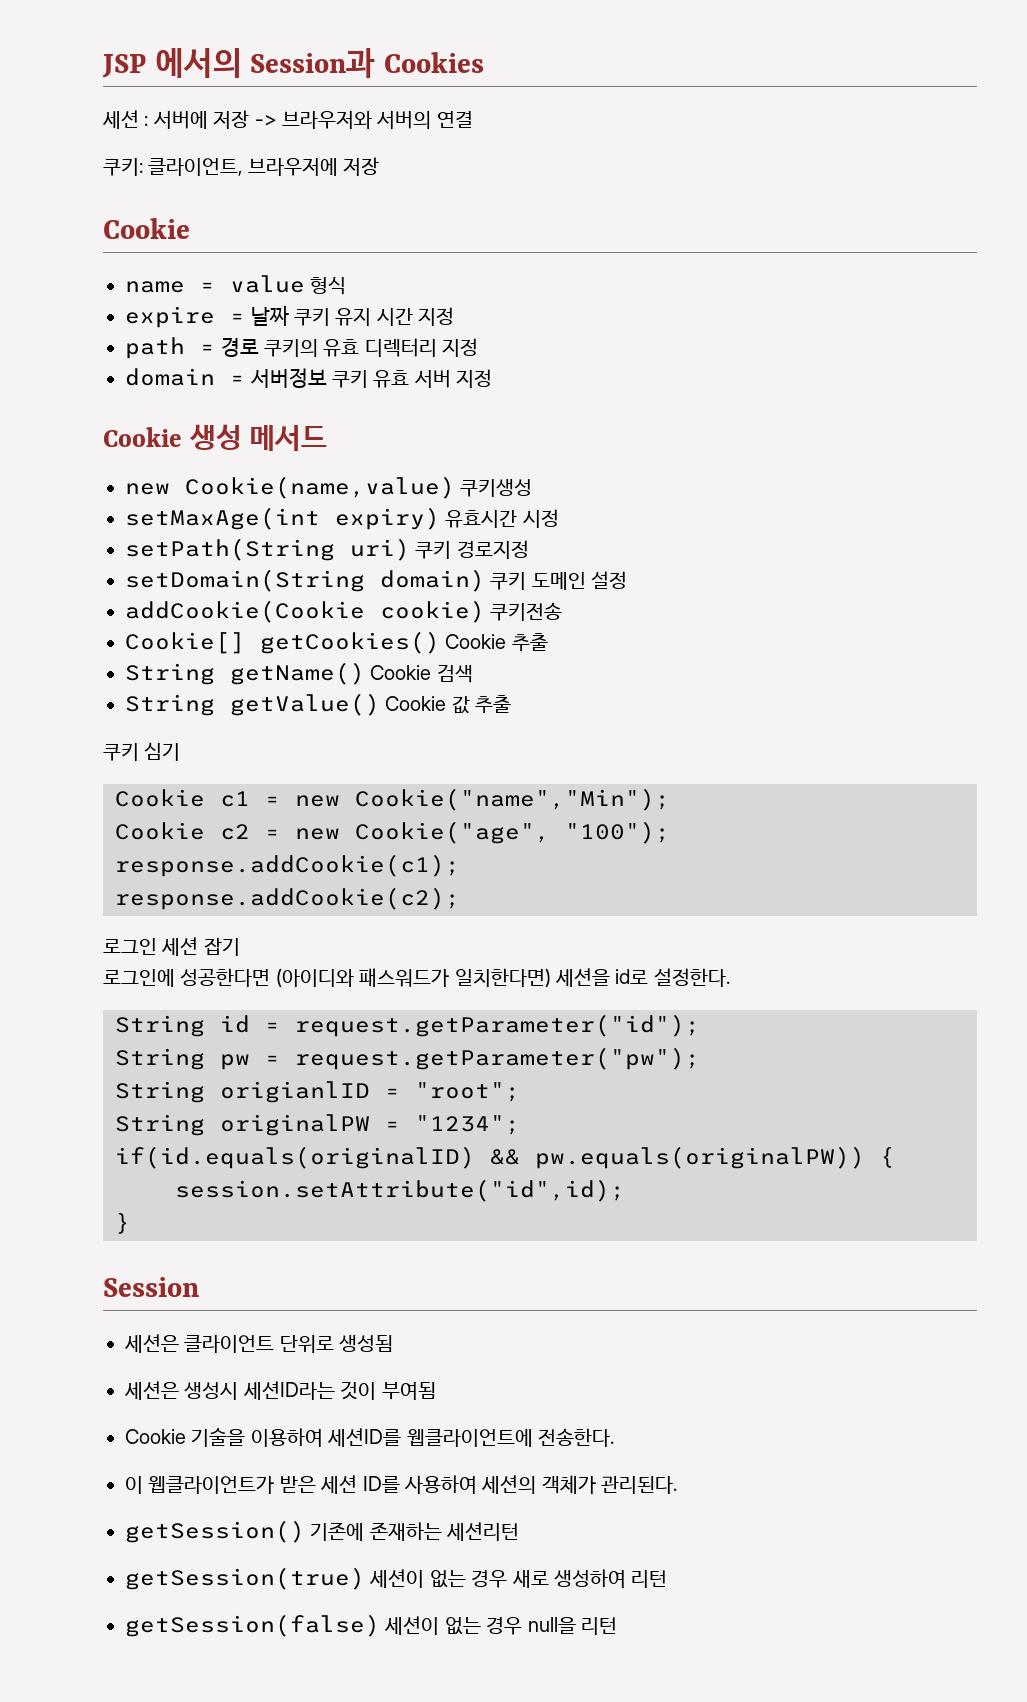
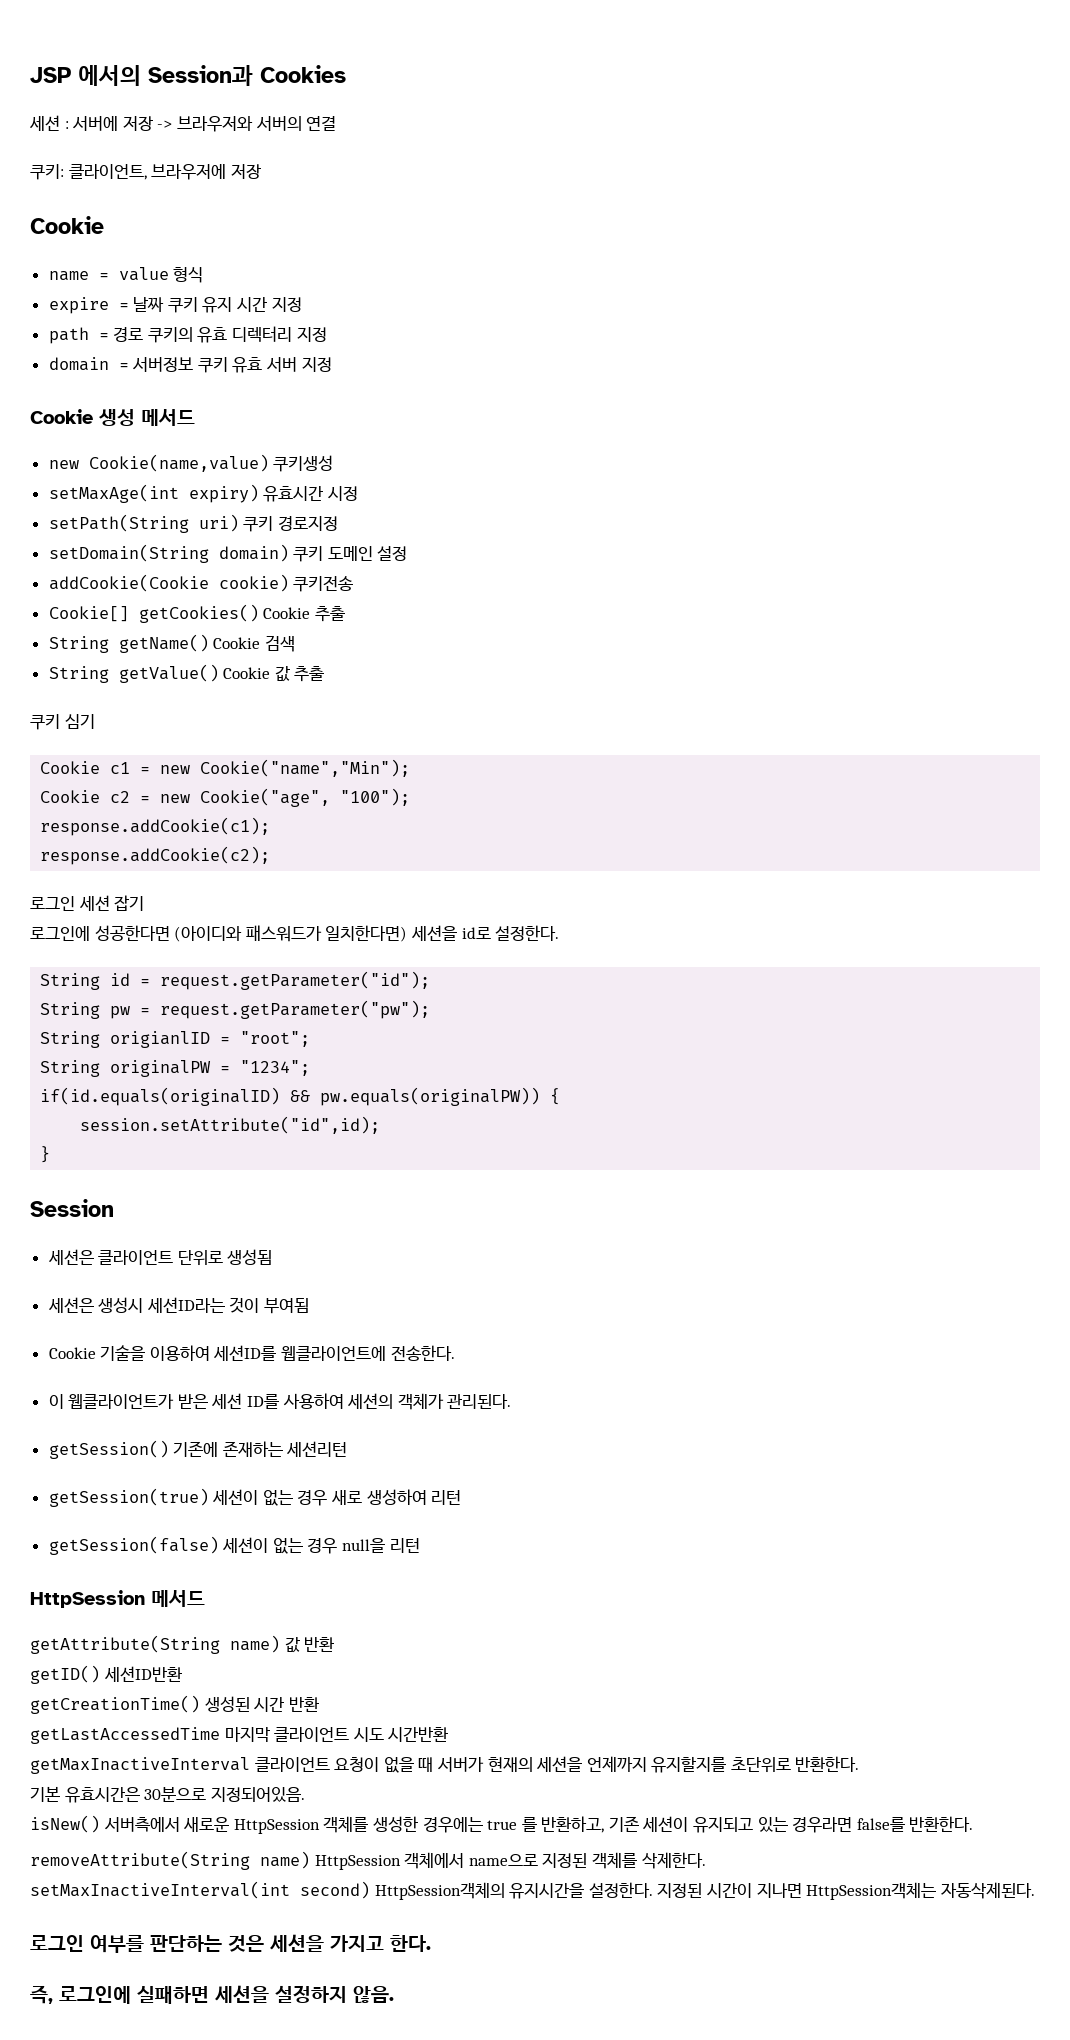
+ HttpSession 메서드
+ getAttribute(String name) 값 반환
+ getID() 세션ID반환
+ getCreationTime() 생성된 시간 반환
+ getLastAccessedTime 마지막 클라이언트 시도 시간반환
+ getMaxInactiveInterval 클라이언트 요청이 없을 때 서버가 현재의 세션을 언제까지 유지할지를 초단위로 반환한다.
+ 기본 유효시간은 30분으로 지정되어있음.
+ isNew() 서버측에서 새로운 HttpSession 객체를 생성한 경우에는 true 를 반환하고, 기존 세션이 유지되고 있는 경우라면 false를 반환한다.
+ removeAttribute(String name) HttpSession 객체에서 name으로 지정된 객체를 삭제한다.
+ setMaxInactiveInterval(int second) HttpSession객체의 유지시간을 설정한다. 지정된 시간이 지나면 HttpSession객체는 자동삭제된다.
+ 로그인 여부를 판단하는 것은 세션을 가지고 한다.
+ 즉, 로그인에 실패하면 세션을 설정하지 않음.

